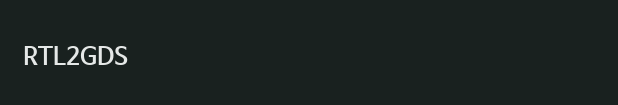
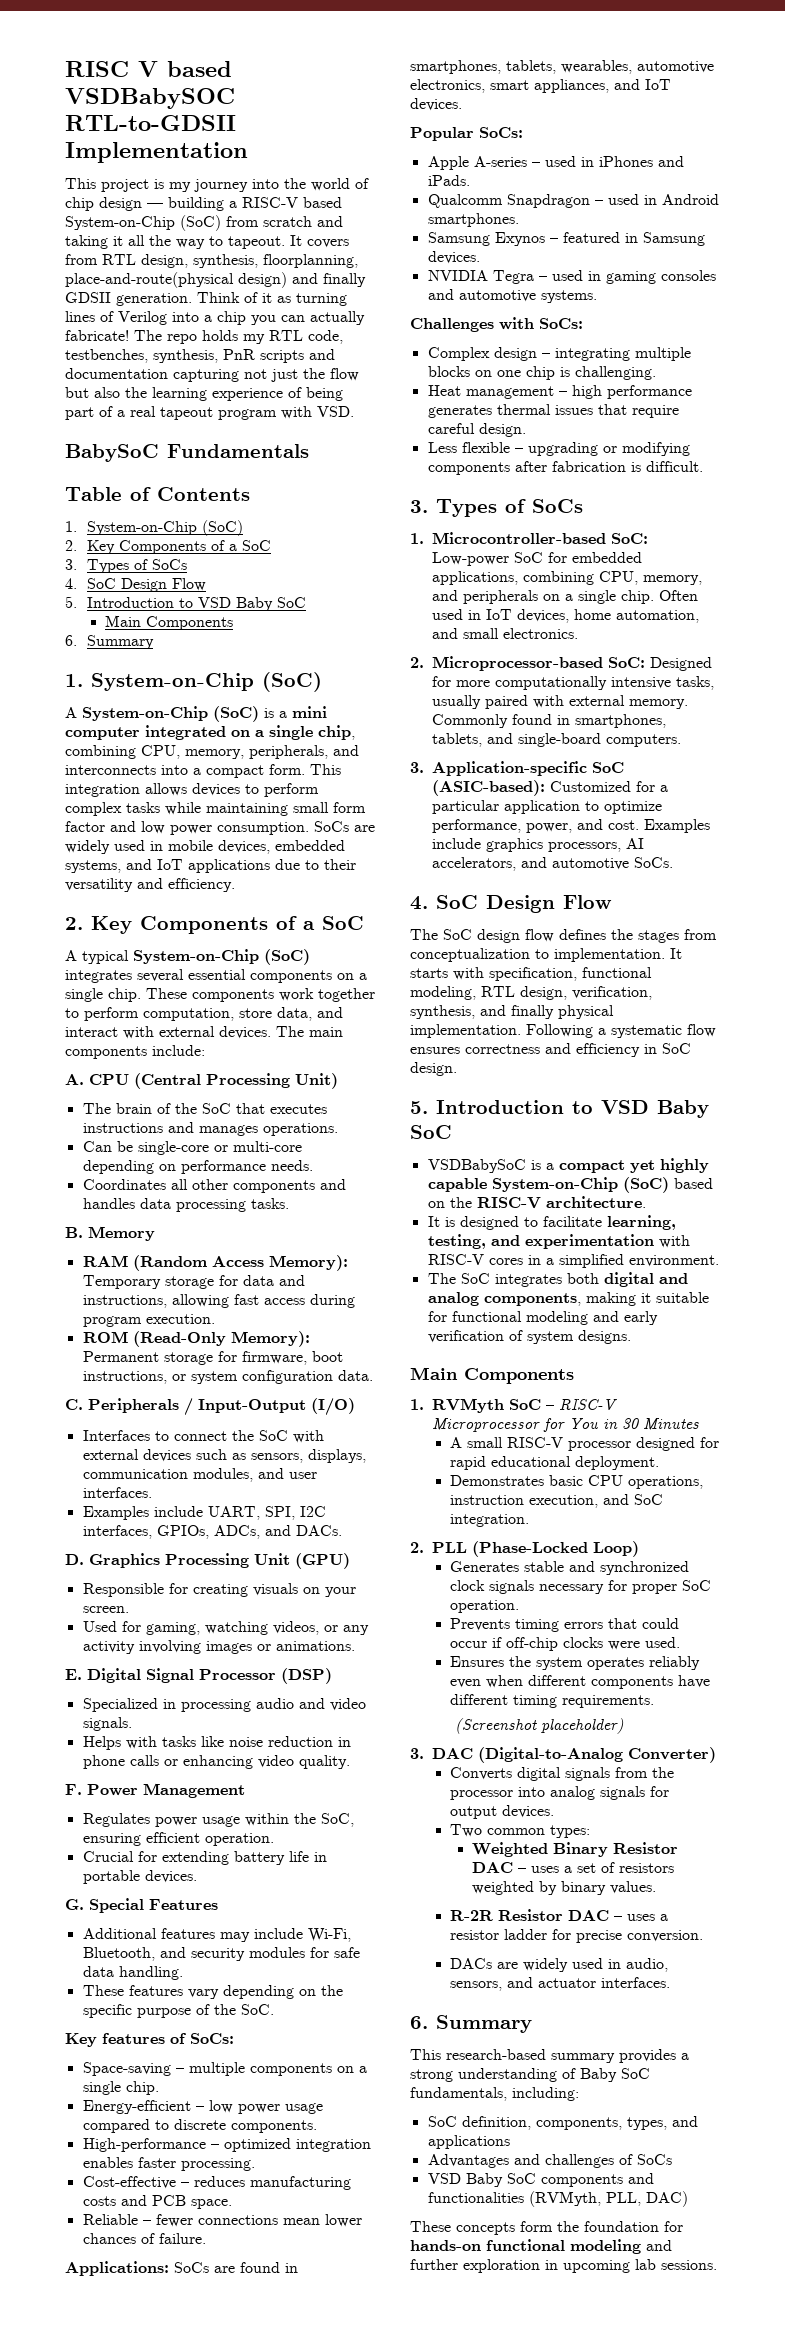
- RTL2GDS
+ RISC V based VSDBabySOC RTL-to-GDSII Implementation
+ This project is my journey into the world of chip design — building a RISC-V based System-on-Chip (SoC) from scratch and taking it all the way to tapeout. It covers from RTL design, synthesis, floorplanning, place-and-route(physical design) and finally GDSII generation. Think of it as turning lines of Verilog into a chip you can actually fabricate! The repo holds my RTL code, testbenches, synthesis, PnR scripts and documentation capturing not just the flow but also the learning experience of being part of a real tapeout program with VSD.
+ BabySoC Fundamentals
+ Table of Contents
+ 1. System-on-Chip (SoC)
+ 2. Key Components of a SoC
+ 3. Types of SoCs
+ 4. SoC Design Flow
+ 5. Introduction to VSD Baby SoC
+ Main Components
+ 6. Summary
+ 1. System-on-Chip (SoC)
+ A System-on-Chip (SoC) is a mini computer integrated on a single chip, combining CPU, memory, peripherals, and interconnects into a compact form. This integration allows devices to perform complex tasks while maintaining small form factor and low power consumption. SoCs are widely used in mobile devices, embedded systems, and IoT applications due to their versatility and efficiency.
+ 2. Key Components of a SoC
+ A typical System-on-Chip (SoC) integrates several essential components on a single chip. These components work together to perform computation, store data, and interact with external devices. The main components include:
+ A. CPU (Central Processing Unit)
+ The brain of the SoC that executes instructions and manages operations.
+ Can be single-core or multi-core depending on performance needs.
+ Coordinates all other components and handles data processing tasks.
+ B. Memory
+ RAM (Random Access Memory): Temporary storage for data and instructions, allowing fast access during program execution.
+ ROM (Read-Only Memory): Permanent storage for firmware, boot instructions, or system configuration data.
+ C. Peripherals / Input-Output (I/O)
+ Interfaces to connect the SoC with external devices such as sensors, displays, communication modules, and user interfaces.
+ Examples include UART, SPI, I2C interfaces, GPIOs, ADCs, and DACs.
+ D. Graphics Processing Unit (GPU)
+ Responsible for creating visuals on your screen.
+ Used for gaming, watching videos, or any activity involving images or animations.
+ E. Digital Signal Processor (DSP)
+ Specialized in processing audio and video signals.
+ Helps with tasks like noise reduction in phone calls or enhancing video quality.
+ F. Power Management
+ Regulates power usage within the SoC, ensuring efficient operation.
+ Crucial for extending battery life in portable devices.
+ G. Special Features
+ Additional features may include Wi-Fi, Bluetooth, and security modules for safe data handling.
+ These features vary depending on the specific purpose of the SoC.
+ Key features of SoCs:
+ Space-saving – multiple components on a single chip.
+ Energy-efficient – low power usage compared to discrete components.
+ High-performance – optimized integration enables faster processing.
+ Cost-effective – reduces manufacturing costs and PCB space.
+ Reliable – fewer connections mean lower chances of failure.
+ Applications: SoCs are found in smartphones, tablets, wearables, automotive electronics, smart appliances, and IoT devices.
+ Popular SoCs:
+ Apple A-series – used in iPhones and iPads.
+ Qualcomm Snapdragon – used in Android smartphones.
+ Samsung Exynos – featured in Samsung devices.
+ NVIDIA Tegra – used in gaming consoles and automotive systems.
+ Challenges with SoCs:
+ Complex design – integrating multiple blocks on one chip is challenging.
+ Heat management – high performance generates thermal issues that require careful design.
+ Less flexible – upgrading or modifying components after fabrication is difficult.
+ 3. Types of SoCs
+ 1. Microcontroller-based SoC: Low-power SoC for embedded applications, combining CPU, memory, and peripherals on a single chip. Often used in IoT devices, home automation, and small electronics.
+ 2. Microprocessor-based SoC: Designed for more computationally intensive tasks, usually paired with external memory. Commonly found in smartphones, tablets, and single-board computers.
+ 3. Application-specific SoC (ASIC-based): Customized for a particular application to optimize performance, power, and cost. Examples include graphics processors, AI accelerators, and automotive SoCs.
+ 4. SoC Design Flow
+ The SoC design flow defines the stages from conceptualization to implementation. It starts with specification, functional modeling, RTL design, verification, synthesis, and finally physical implementation. Following a systematic flow ensures correctness and efficiency in SoC design.
+ 5. Introduction to VSD Baby SoC
+ VSDBabySoC is a compact yet highly capable System-on-Chip (SoC) based on the RISC-V architecture.
+ It is designed to facilitate learning, testing, and experimentation with RISC-V cores in a simplified environment.
+ The SoC integrates both digital and analog components, making it suitable for functional modeling and early verification of system designs.
+ Main Components
+ 1. RVMyth SoC – RISC-V Microprocessor for You in 30 Minutes
+ A small RISC-V processor designed for rapid educational deployment.
+ Demonstrates basic CPU operations, instruction execution, and SoC integration.
+ 2. PLL (Phase-Locked Loop)
+ Generates stable and synchronized clock signals necessary for proper SoC operation.
+ Prevents timing errors that could occur if off-chip clocks were used.
+ Ensures the system operates reliably even when different components have different timing requirements.
+ (Screenshot placeholder)
+ 3. DAC (Digital-to-Analog Converter)
+ Converts digital signals from the processor into analog signals for output devices.
+ Two common types:
+ Weighted Binary Resistor DAC – uses a set of resistors weighted by binary values.
+ R-2R Resistor DAC – uses a resistor ladder for precise conversion.
+ DACs are widely used in audio, sensors, and actuator interfaces.
+ 6. Summary
+ This research-based summary provides a strong understanding of Baby SoC fundamentals, including:
+ SoC definition, components, types, and applications
+ Advantages and challenges of SoCs
+ VSD Baby SoC components and functionalities (RVMyth, PLL, DAC)
+ These concepts form the foundation for hands-on functional modeling and further exploration in upcoming lab sessions.

